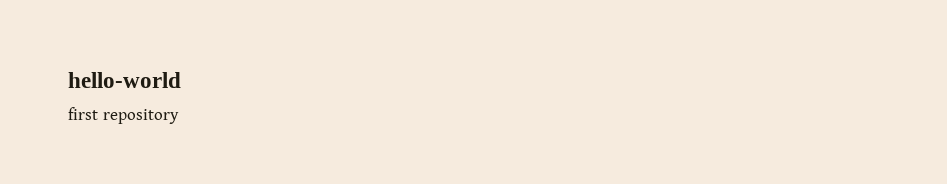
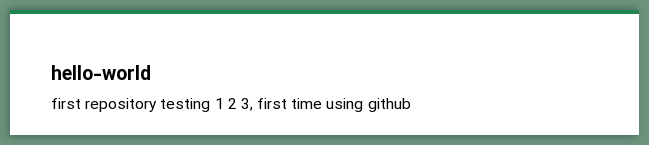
- first repository
+ first repository testing 1 2 3, first time using github

